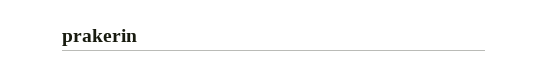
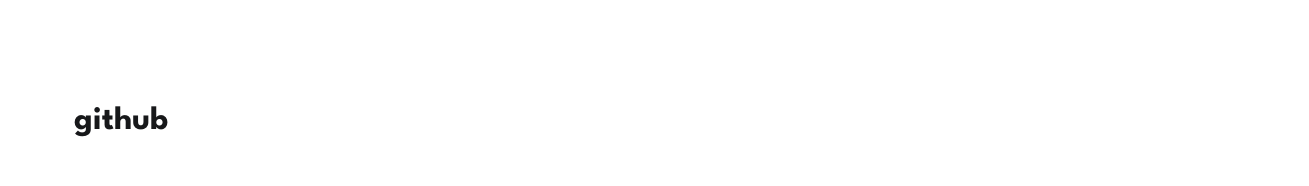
- prakerin
+ github

